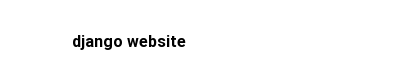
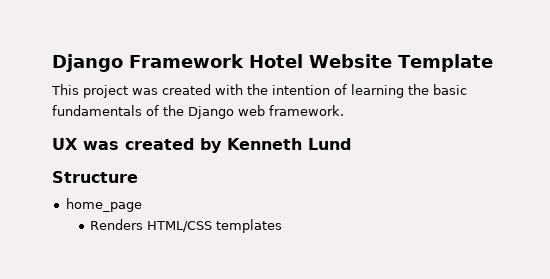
- django website
+ Django Framework Hotel Website Template
+ This project was created with the intention of learning the basic fundamentals of the Django web framework.
+ UX was created by Kenneth Lund
+ Structure
+ home_page
+ Renders HTML/CSS templates

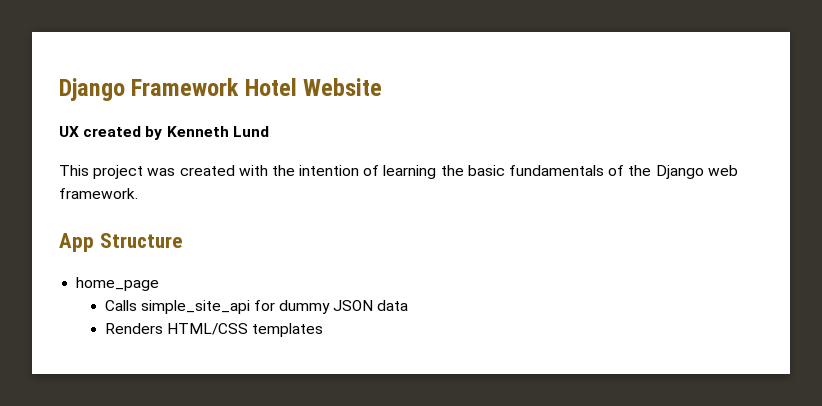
- Django Framework Hotel Website Template
+ Django Framework Hotel Website
+ UX created by Kenneth Lund
- UX was created by Kenneth Lund
- Structure
+ App Structure
  home_page
+ Calls simple_site_api for dummy JSON data

